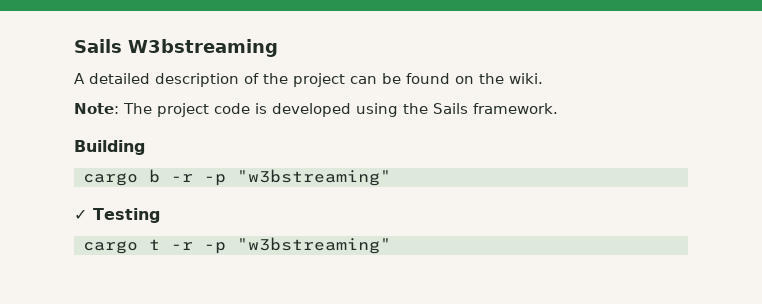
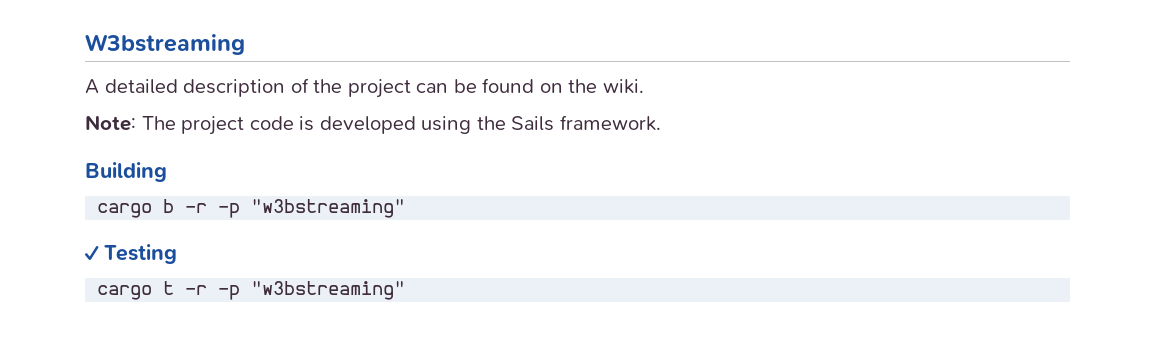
- Sails W3bstreaming
+ W3bstreaming

